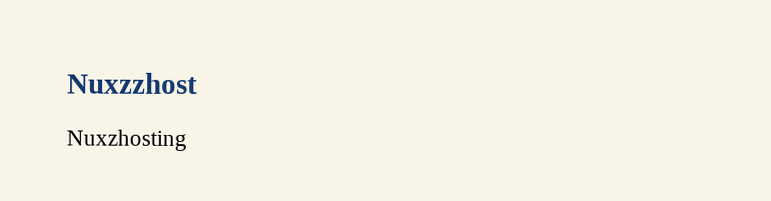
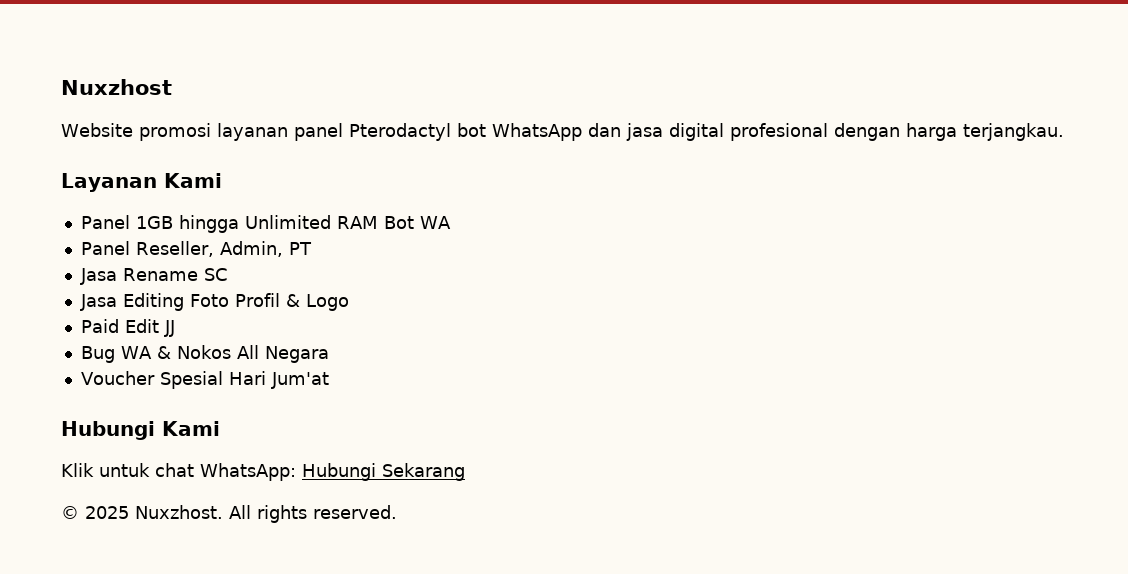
- Nuxzzhost
- Nuxzhosting
+ Nuxzhost
+ Website promosi layanan panel Pterodactyl bot WhatsApp dan jasa digital profesional dengan harga terjangkau.
+ Layanan Kami
+ Panel 1GB hingga Unlimited RAM Bot WA
+ Panel Reseller, Admin, PT
+ Jasa Rename SC
+ Jasa Editing Foto Profil & Logo
+ Paid Edit JJ
+ Bug WA & Nokos All Negara
+ Voucher Spesial Hari Jum'at
+ Hubungi Kami
+ Klik untuk chat WhatsApp: Hubungi Sekarang
+ © 2025 Nuxzhost. All rights reserved.

